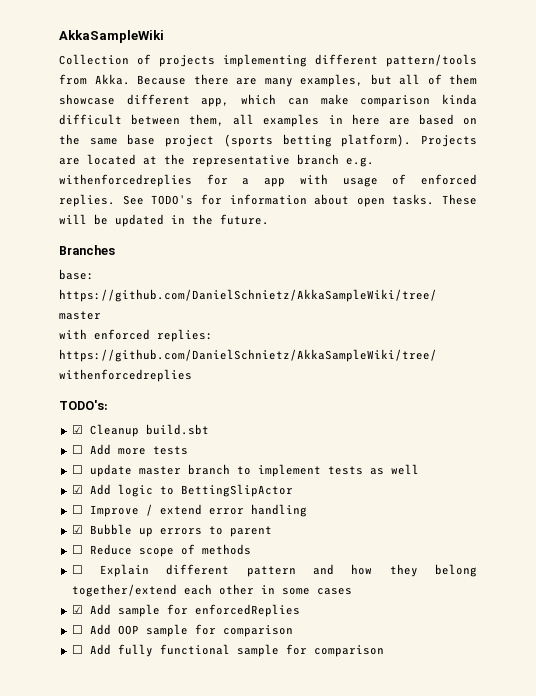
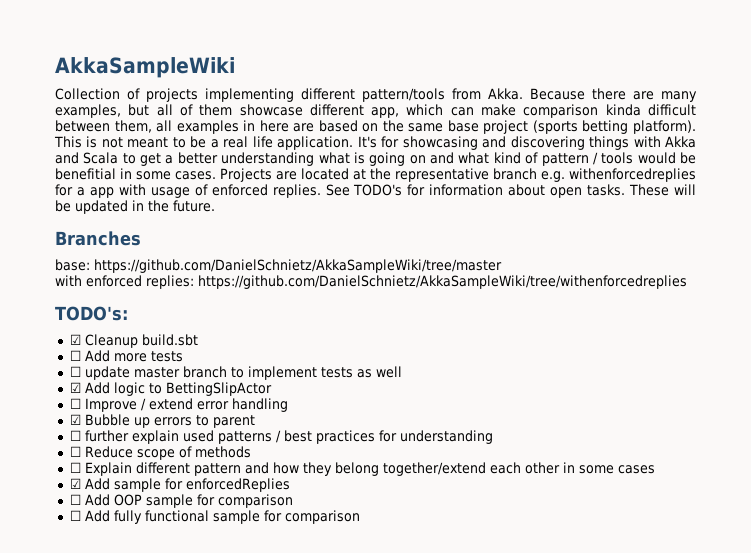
+ This is not meant to be a real life application. It's for showcasing and discovering things with Akka and Scala to get a better understanding what is going on and what kind of pattern / tools would be benefitial in some cases.
+ ☐ further explain used patterns / best practices for understanding

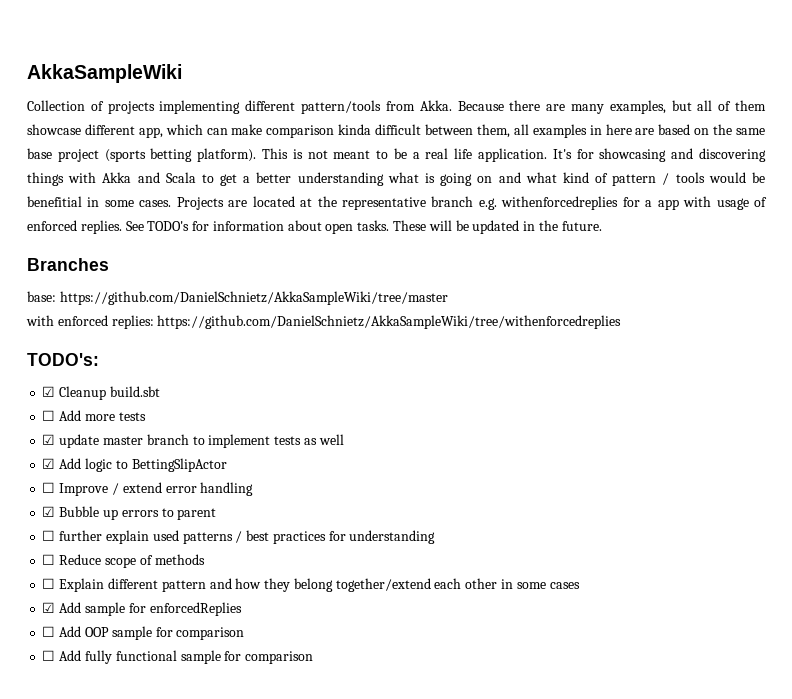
- ☐ update master branch to implement tests as well
+ ☑ update master branch to implement tests as well

